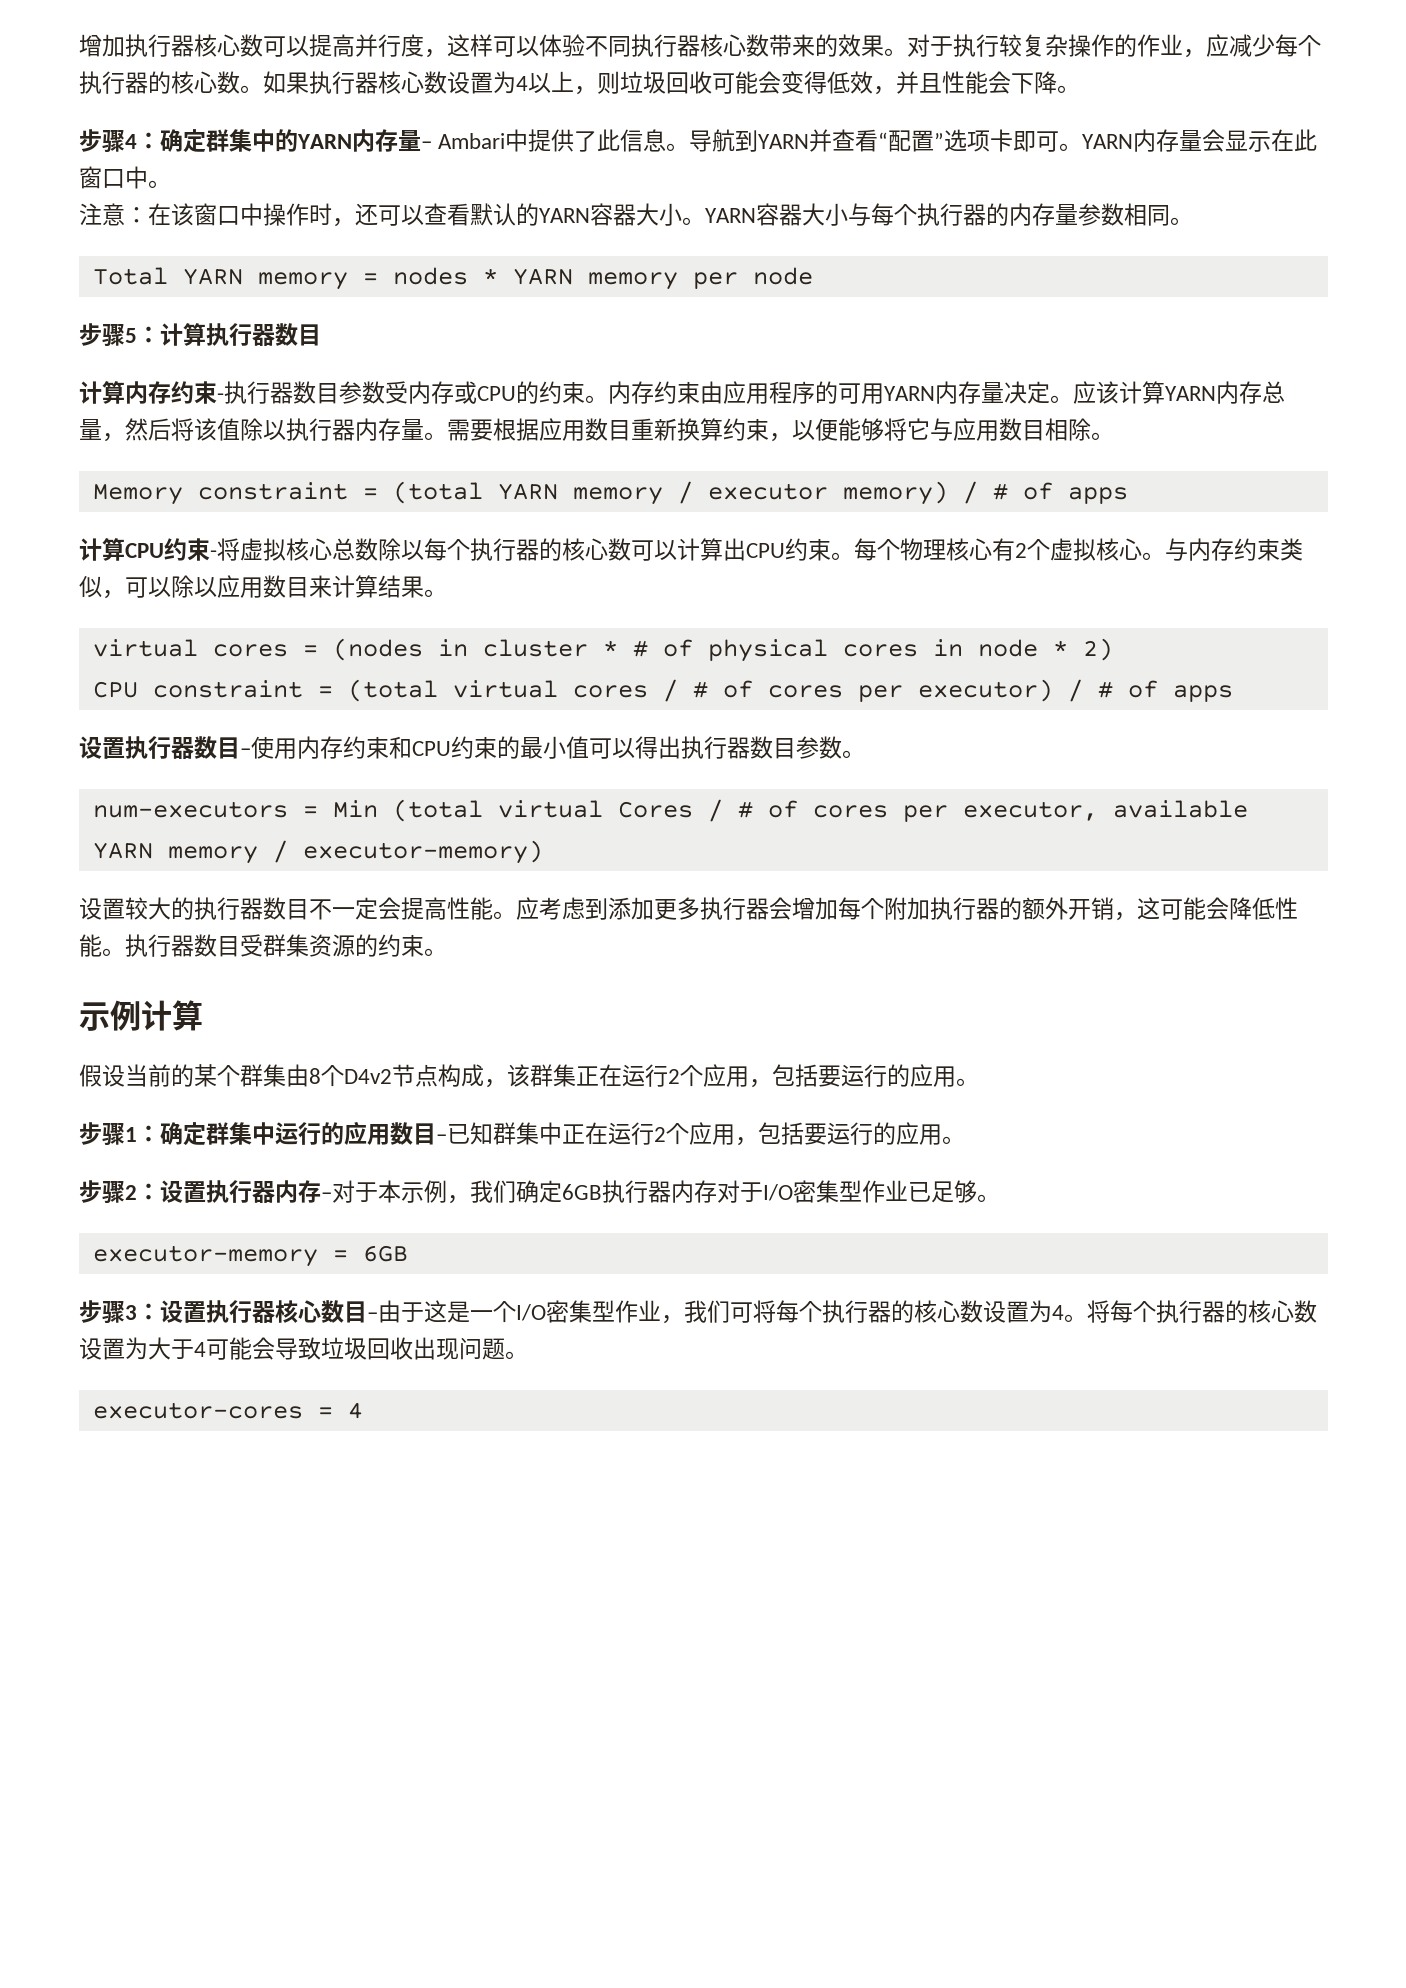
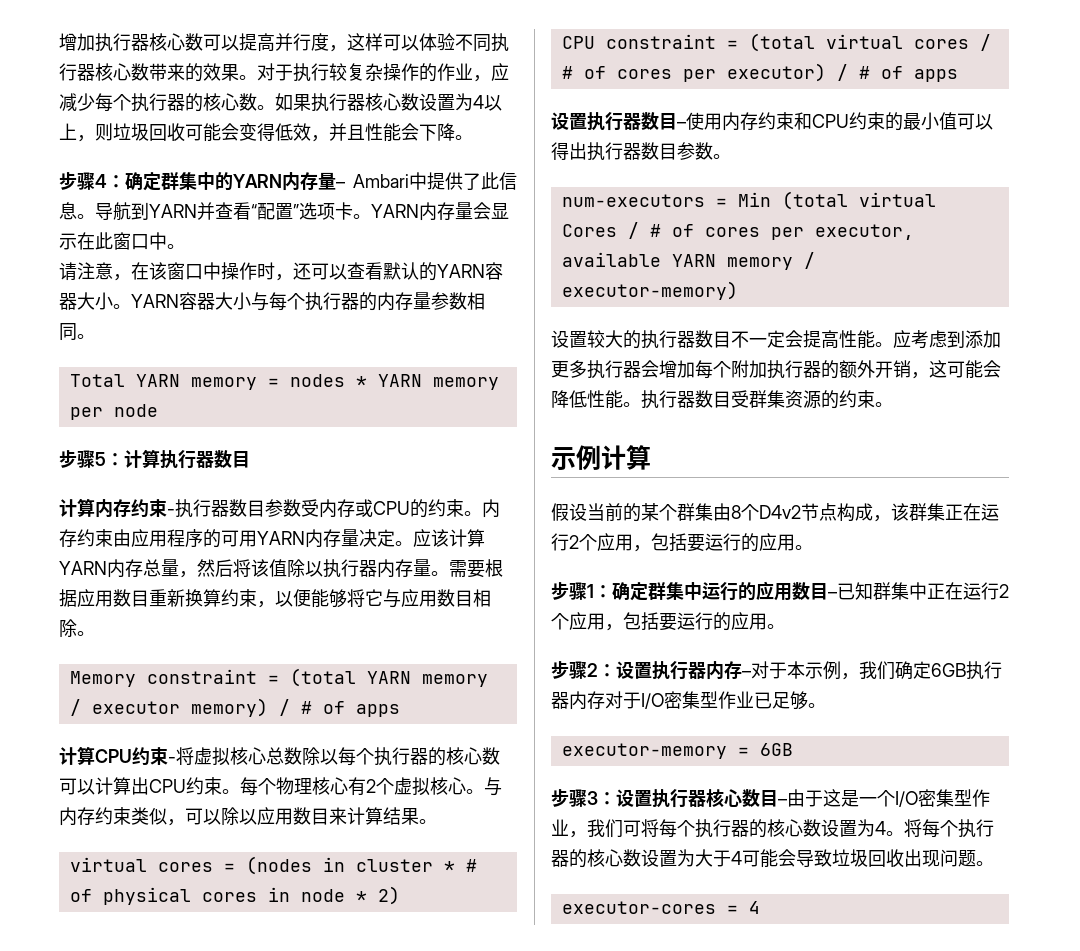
- 导航到YARN并查看“配置”选项卡即可。
+ 导航到YARN并查看“配置”选项卡。
- 注意：在该窗口中操作时，还可以查看默认的YARN容器大小。
+ 请注意，在该窗口中操作时，还可以查看默认的YARN容器大小。

